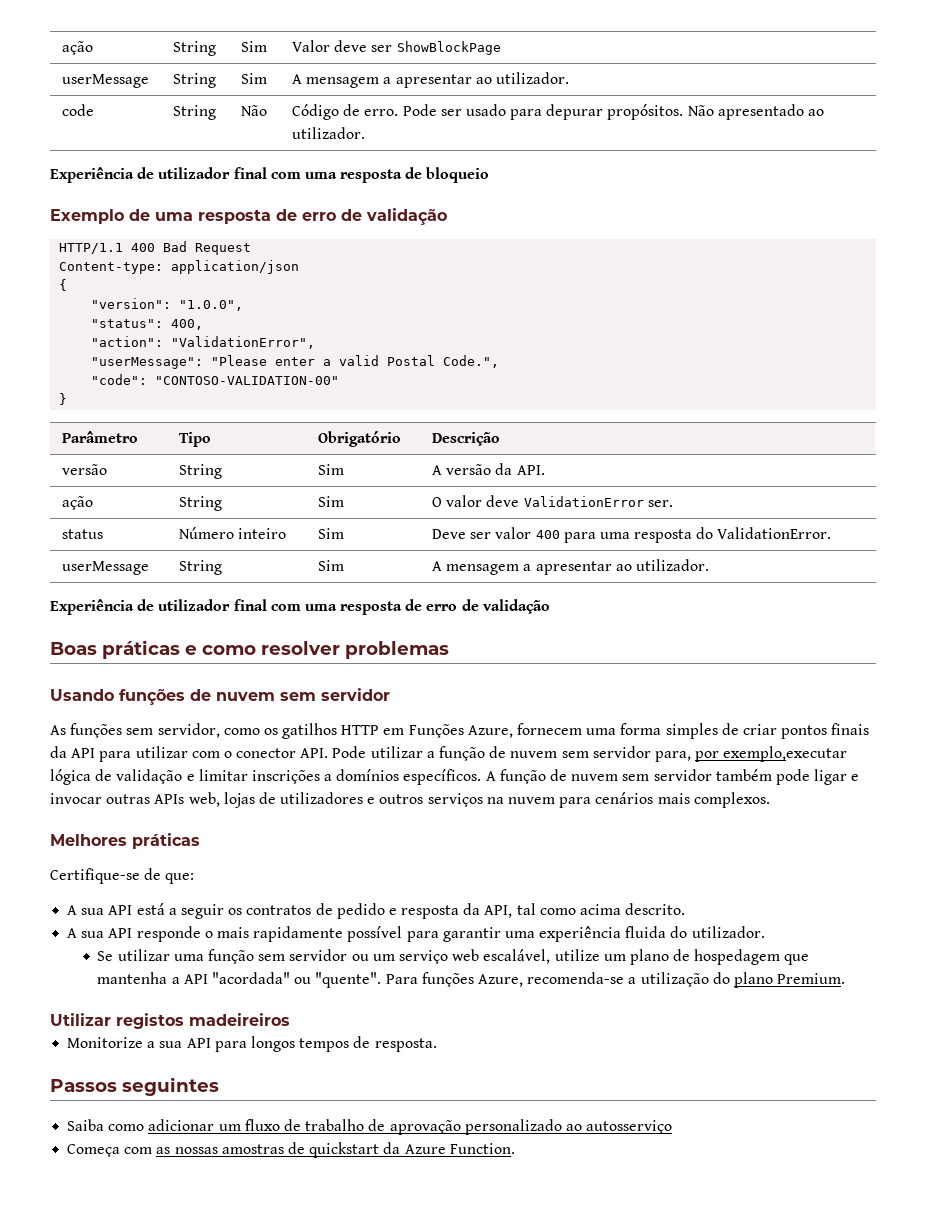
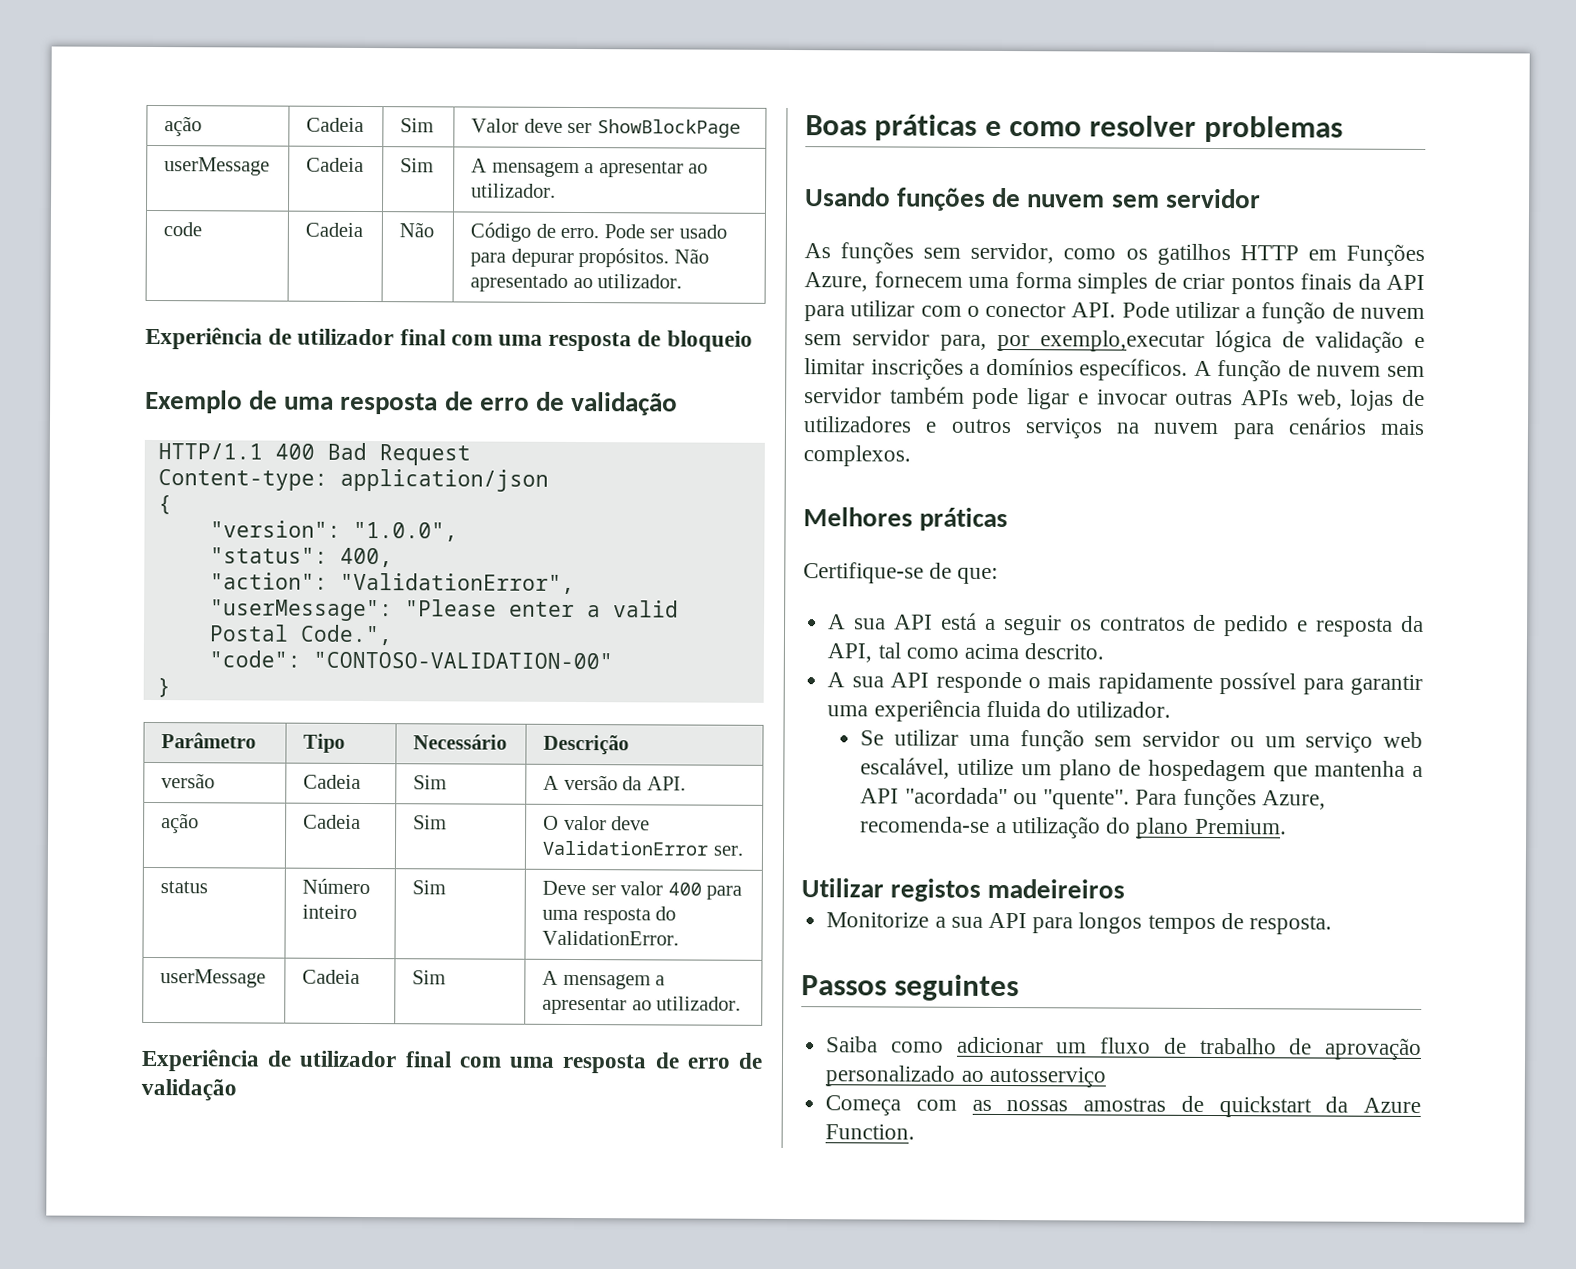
- ação | String | Sim | Valor deve ser ShowBlockPage
- userMessage | String | Sim | A mensagem a apresentar ao utilizador.
+ ação | Cadeia | Sim | Valor deve ser ShowBlockPage
+ userMessage | Cadeia | Sim | A mensagem a apresentar ao utilizador.
- code | String | Não | Código de erro. Pode ser usado para depurar propósitos. Não apresentado ao utilizador.
+ code | Cadeia | Não | Código de erro. Pode ser usado para depurar propósitos. Não apresentado ao utilizador.
- Parâmetro | Tipo | Obrigatório | Descrição
+ Parâmetro | Tipo | Necessário | Descrição
- versão | String | Sim | A versão da API.
+ versão | Cadeia | Sim | A versão da API.
- ação | String | Sim | O valor deve ValidationError ser.
+ ação | Cadeia | Sim | O valor deve ValidationError ser.
  status | Número inteiro | Sim | Deve ser valor 400 para uma resposta do ValidationError.
- userMessage | String | Sim | A mensagem a apresentar ao utilizador.
+ userMessage | Cadeia | Sim | A mensagem a apresentar ao utilizador.

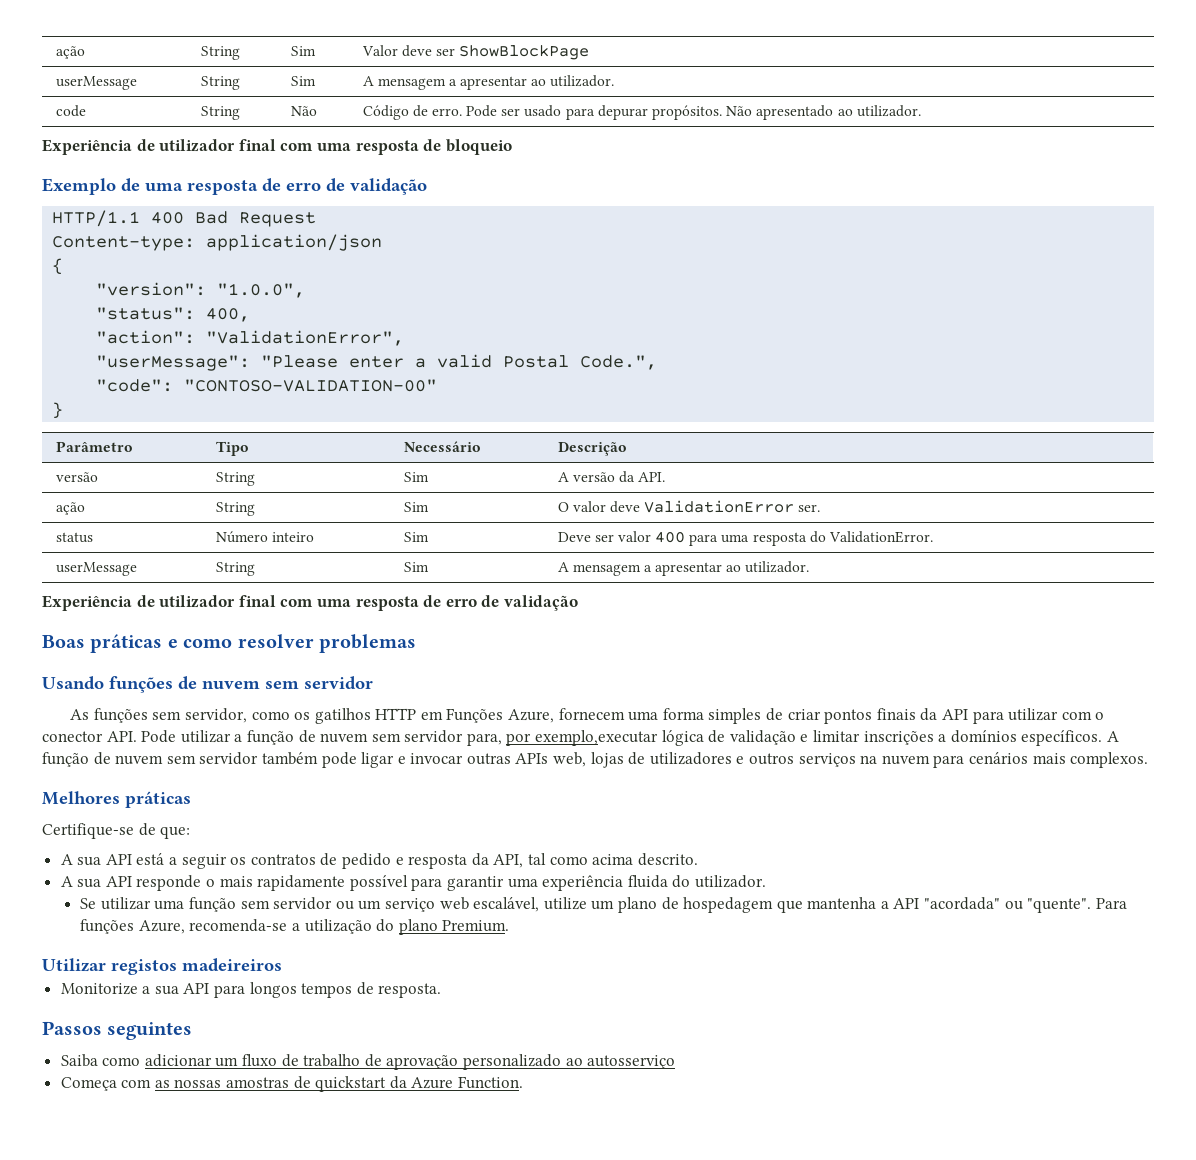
- ação | Cadeia | Sim | Valor deve ser ShowBlockPage
- userMessage | Cadeia | Sim | A mensagem a apresentar ao utilizador.
+ ação | String | Sim | Valor deve ser ShowBlockPage
+ userMessage | String | Sim | A mensagem a apresentar ao utilizador.
- code | Cadeia | Não | Código de erro. Pode ser usado para depurar propósitos. Não apresentado ao utilizador.
+ code | String | Não | Código de erro. Pode ser usado para depurar propósitos. Não apresentado ao utilizador.
- versão | Cadeia | Sim | A versão da API.
+ versão | String | Sim | A versão da API.
- ação | Cadeia | Sim | O valor deve ValidationError ser.
+ ação | String | Sim | O valor deve ValidationError ser.
  status | Número inteiro | Sim | Deve ser valor 400 para uma resposta do ValidationError.
- userMessage | Cadeia | Sim | A mensagem a apresentar ao utilizador.
+ userMessage | String | Sim | A mensagem a apresentar ao utilizador.

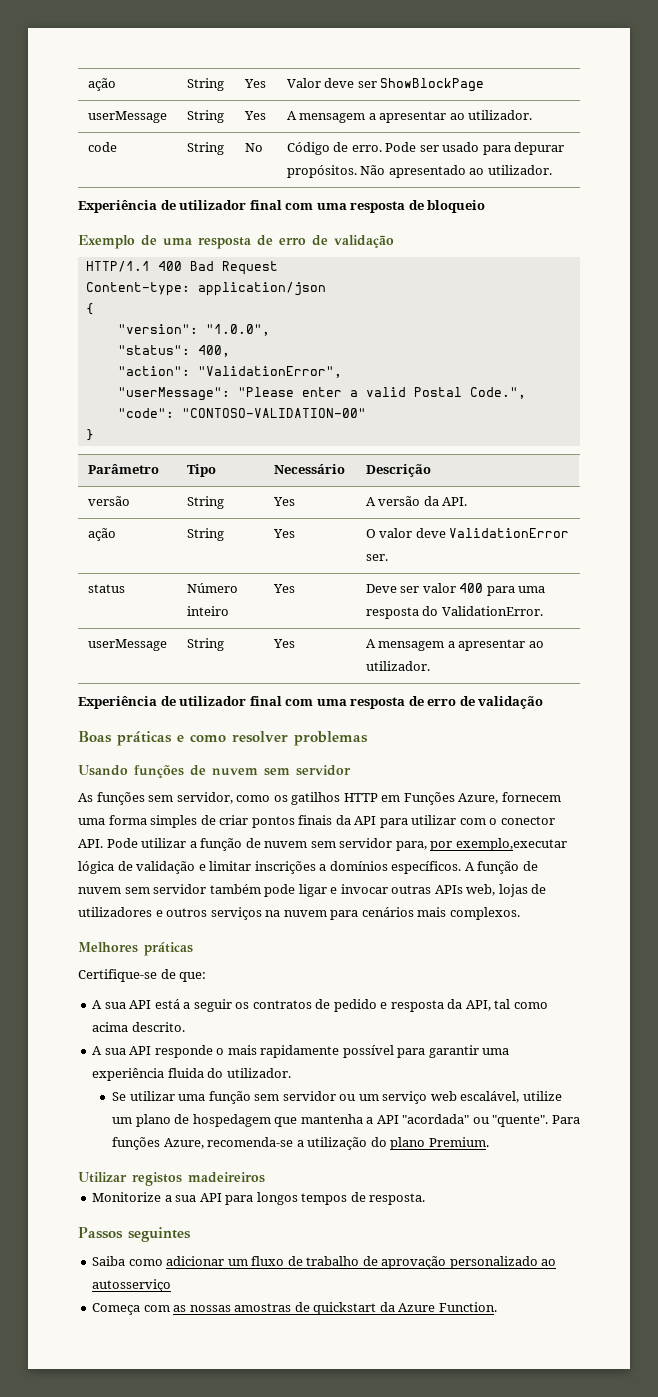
- ação | String | Sim | Valor deve ser ShowBlockPage
- userMessage | String | Sim | A mensagem a apresentar ao utilizador.
+ ação | String | Yes | Valor deve ser ShowBlockPage
+ userMessage | String | Yes | A mensagem a apresentar ao utilizador.
- code | String | Não | Código de erro. Pode ser usado para depurar propósitos. Não apresentado ao utilizador.
+ code | String | No | Código de erro. Pode ser usado para depurar propósitos. Não apresentado ao utilizador.
- versão | String | Sim | A versão da API.
+ versão | String | Yes | A versão da API.
- ação | String | Sim | O valor deve ValidationError ser.
+ ação | String | Yes | O valor deve ValidationError ser.
- status | Número inteiro | Sim | Deve ser valor 400 para uma resposta do ValidationError.
- userMessage | String | Sim | A mensagem a apresentar ao utilizador.
+ status | Número inteiro | Yes | Deve ser valor 400 para uma resposta do ValidationError.
+ userMessage | String | Yes | A mensagem a apresentar ao utilizador.

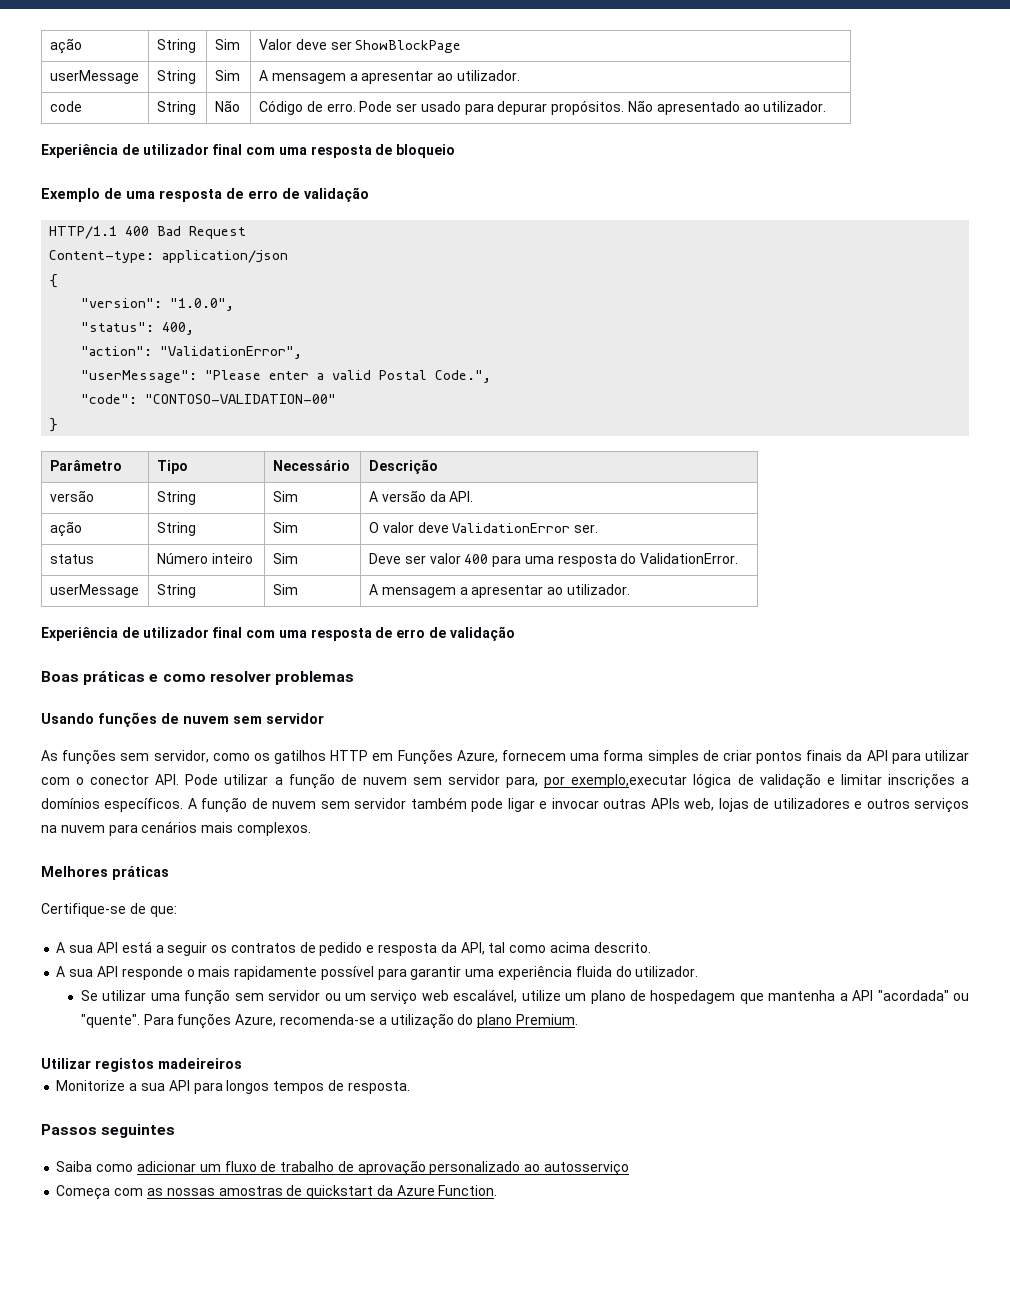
- ação | String | Yes | Valor deve ser ShowBlockPage
- userMessage | String | Yes | A mensagem a apresentar ao utilizador.
+ ação | String | Sim | Valor deve ser ShowBlockPage
+ userMessage | String | Sim | A mensagem a apresentar ao utilizador.
- code | String | No | Código de erro. Pode ser usado para depurar propósitos. Não apresentado ao utilizador.
+ code | String | Não | Código de erro. Pode ser usado para depurar propósitos. Não apresentado ao utilizador.
- versão | String | Yes | A versão da API.
+ versão | String | Sim | A versão da API.
- ação | String | Yes | O valor deve ValidationError ser.
+ ação | String | Sim | O valor deve ValidationError ser.
- status | Número inteiro | Yes | Deve ser valor 400 para uma resposta do ValidationError.
- userMessage | String | Yes | A mensagem a apresentar ao utilizador.
+ status | Número inteiro | Sim | Deve ser valor 400 para uma resposta do ValidationError.
+ userMessage | String | Sim | A mensagem a apresentar ao utilizador.

